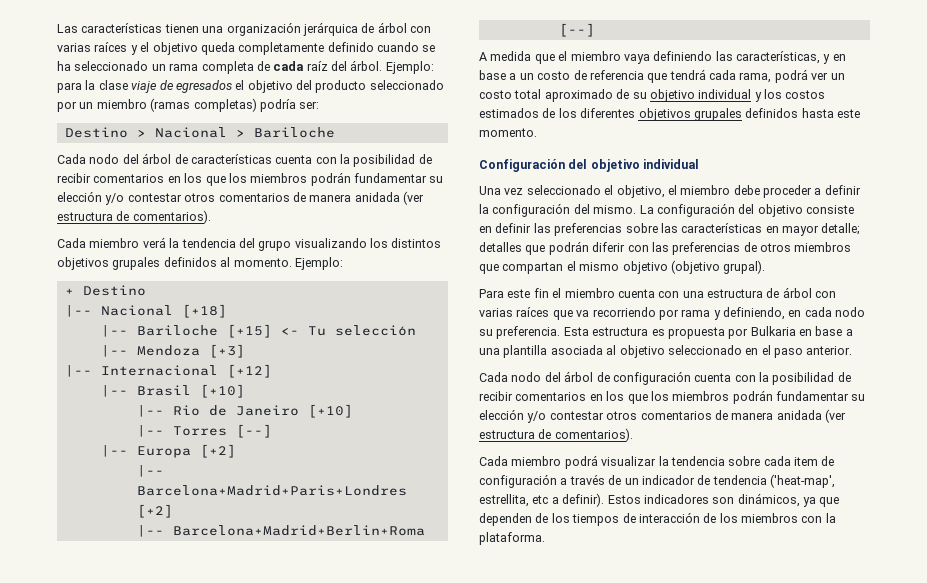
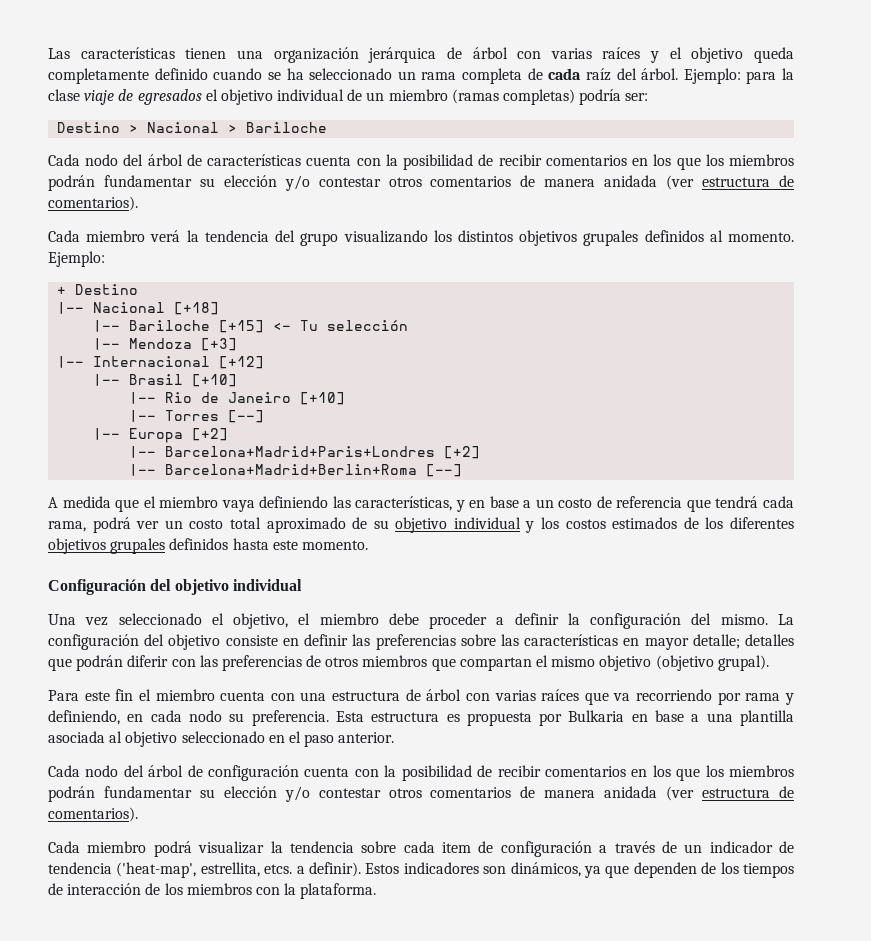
- Ejemplo: para la clase viaje de egresados el objetivo del producto seleccionado por un miembro (ramas completas) podría ser:
+ Ejemplo: para la clase viaje de egresados el objetivo individual de un miembro (ramas completas) podría ser:
- Cada miembro podrá visualizar la tendencia sobre cada item de configuración a través de un indicador de tendencia ('heat-map', estrellita, etc a definir).
+ Cada miembro podrá visualizar la tendencia sobre cada item de configuración a través de un indicador de tendencia ('heat-map', estrellita, etcs. a definir).

